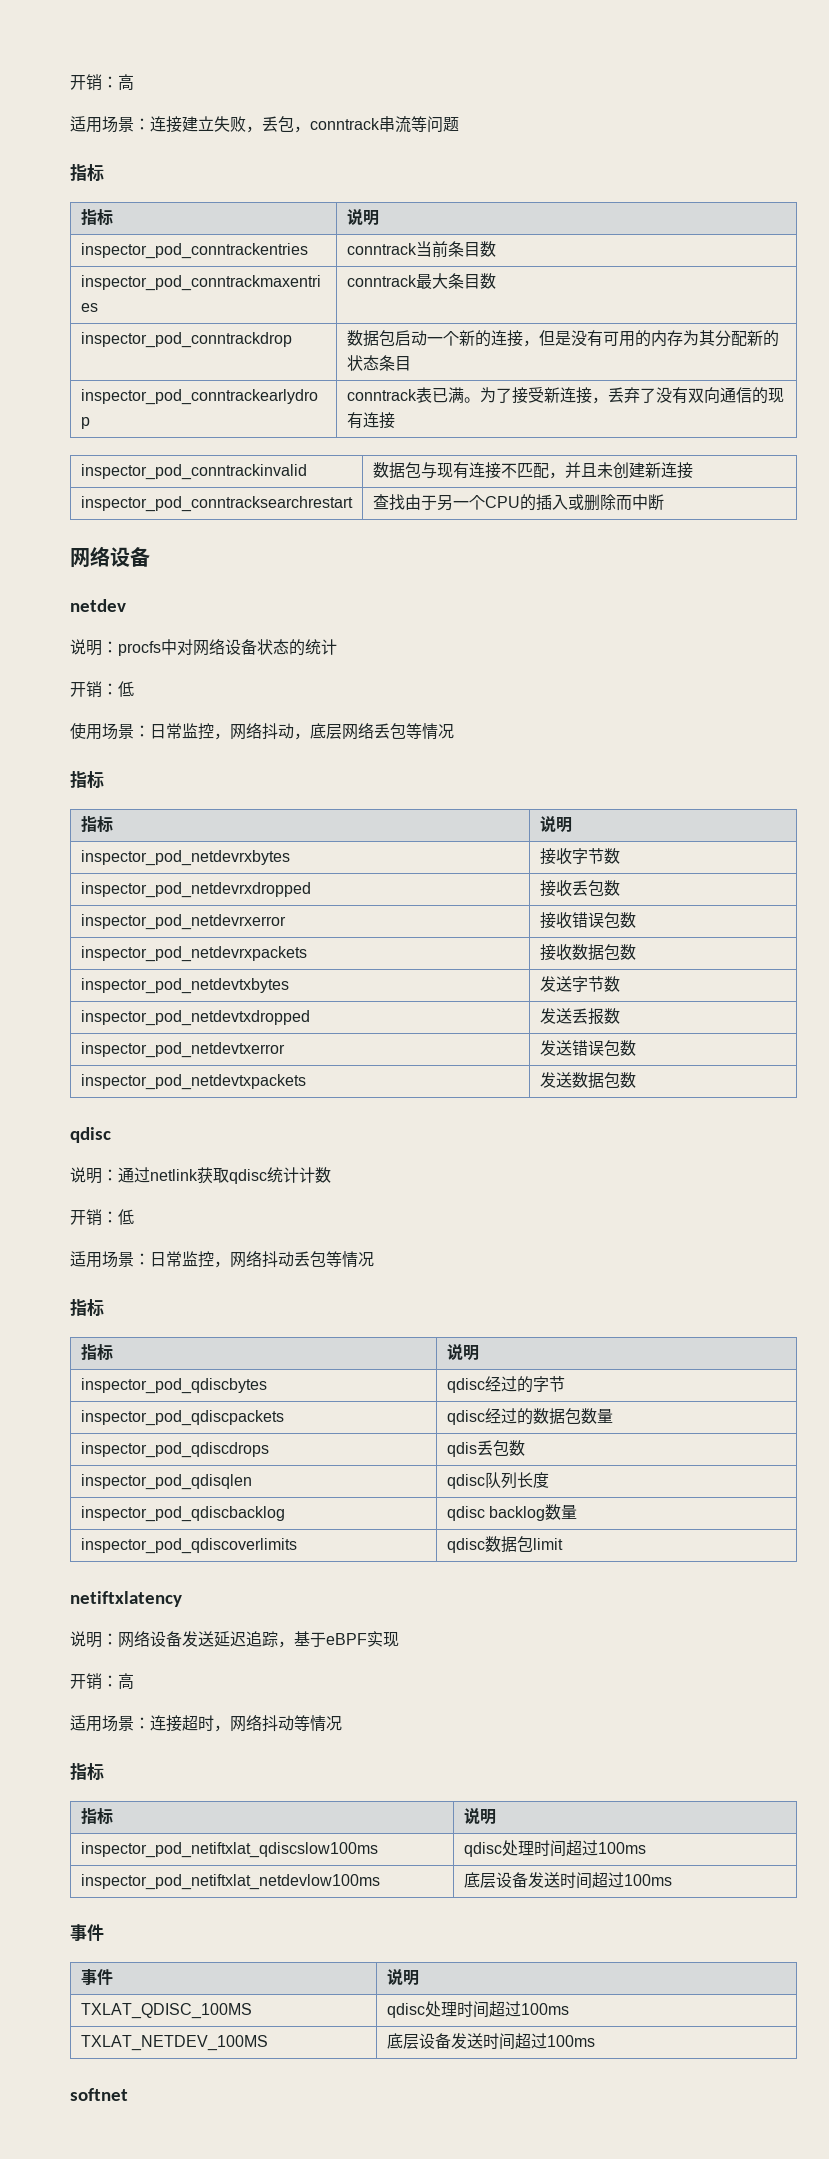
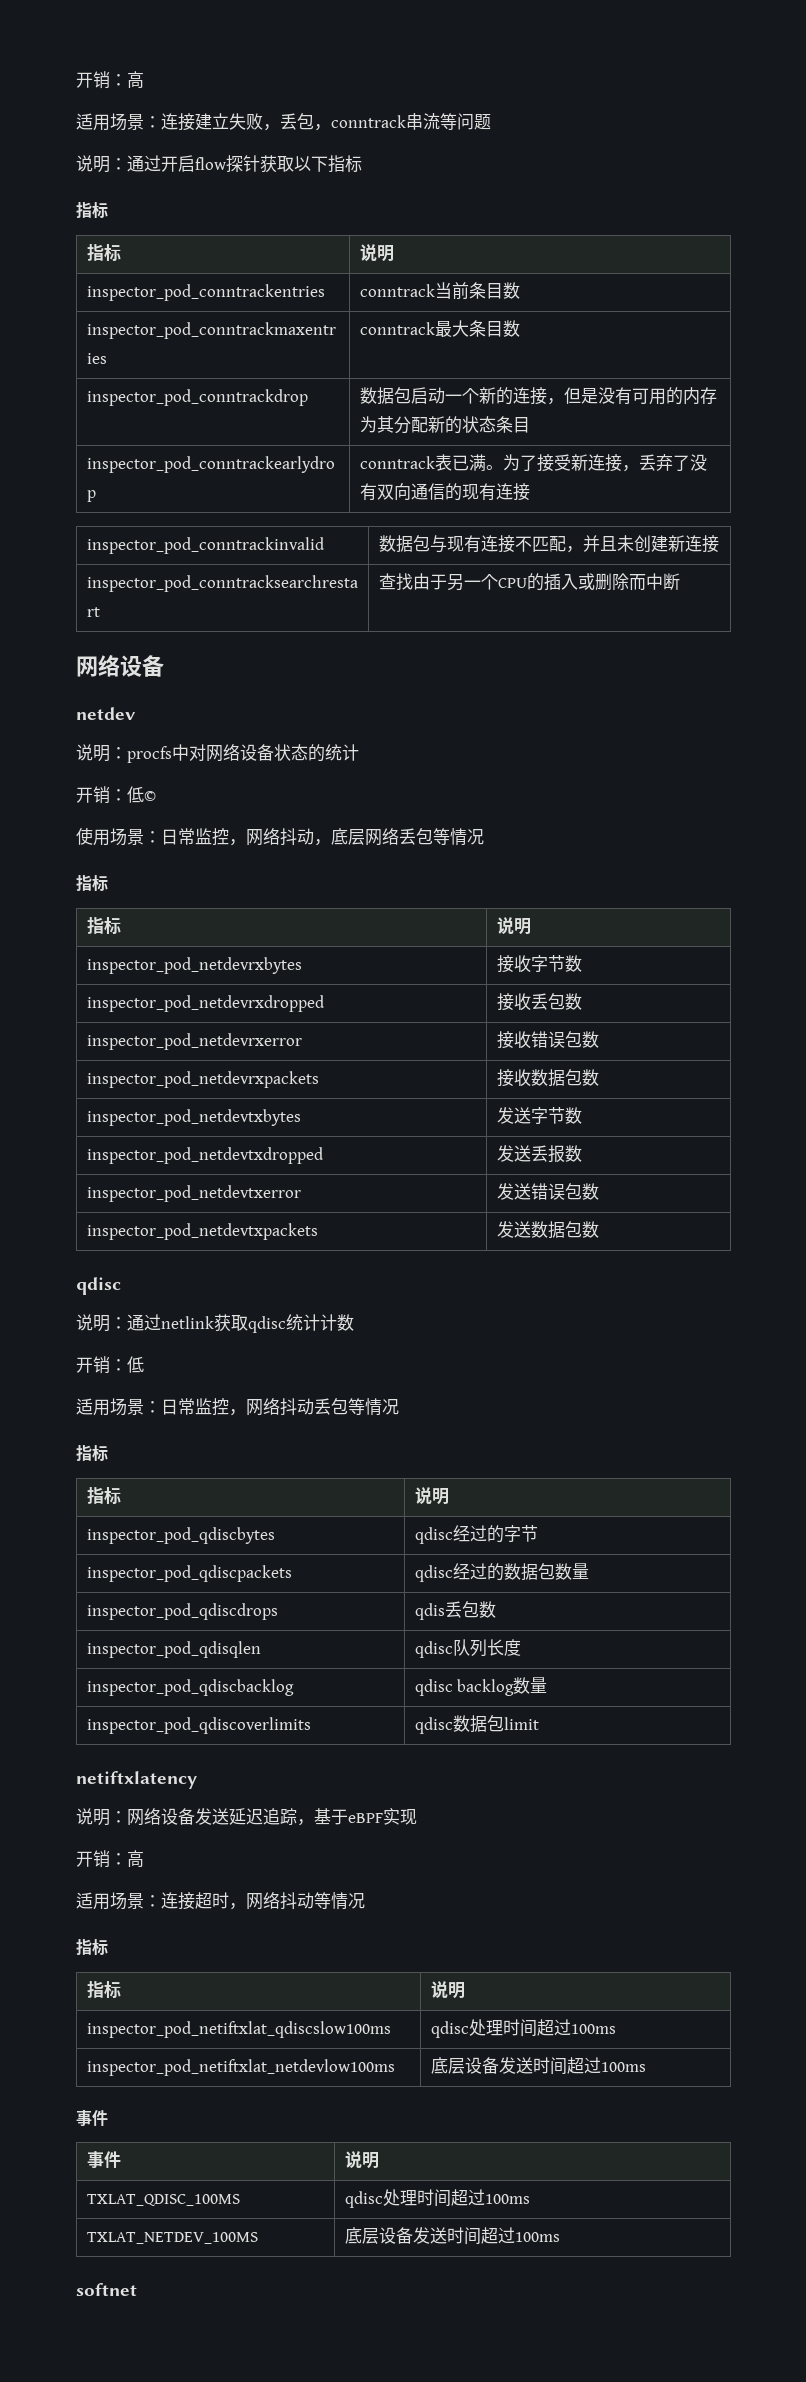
+ 说明：通过开启flow探针获取以下指标
  说明：procfs中对网络设备状态的统计
- 开销：低
+ 开销：低©

